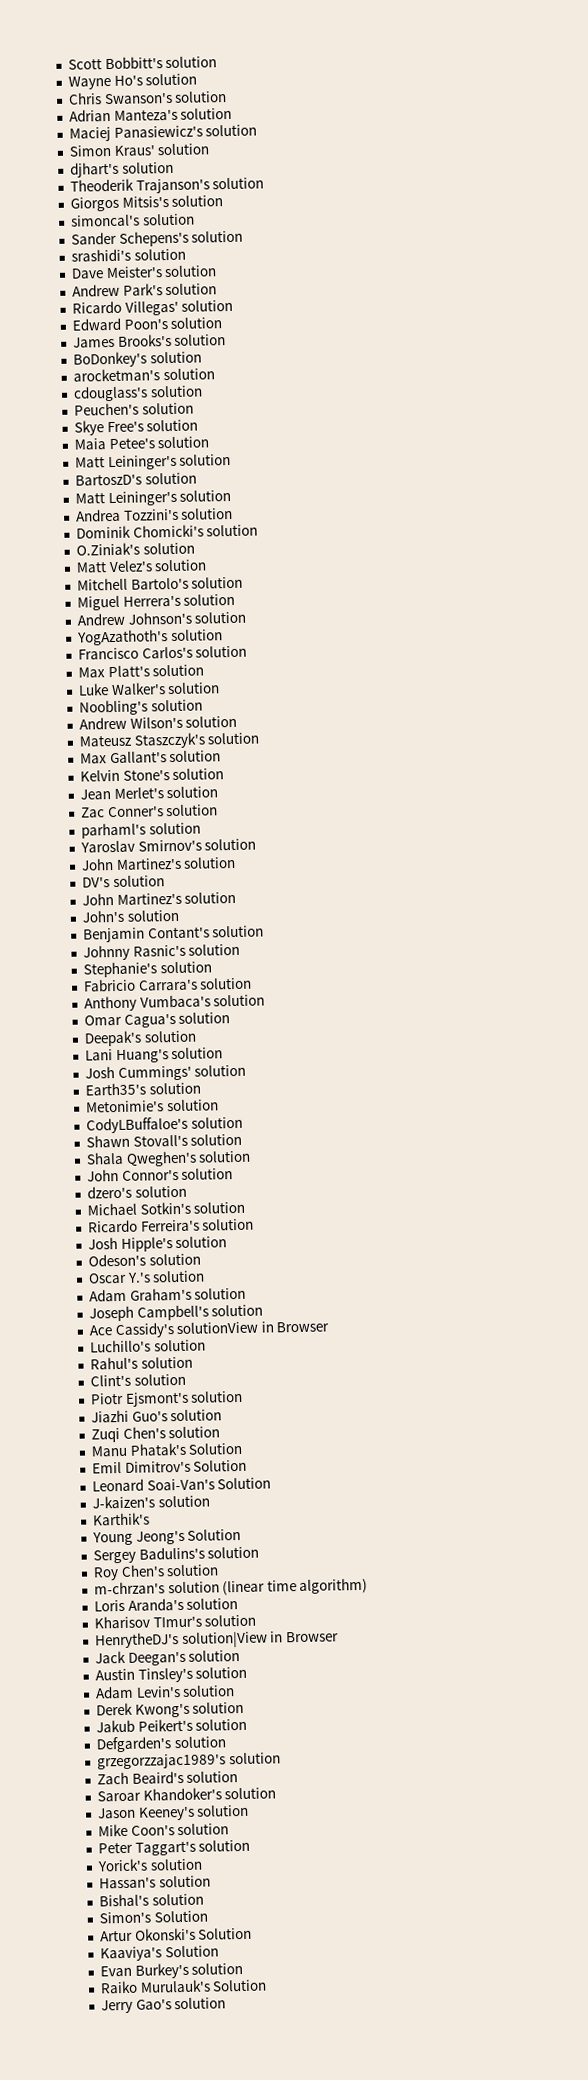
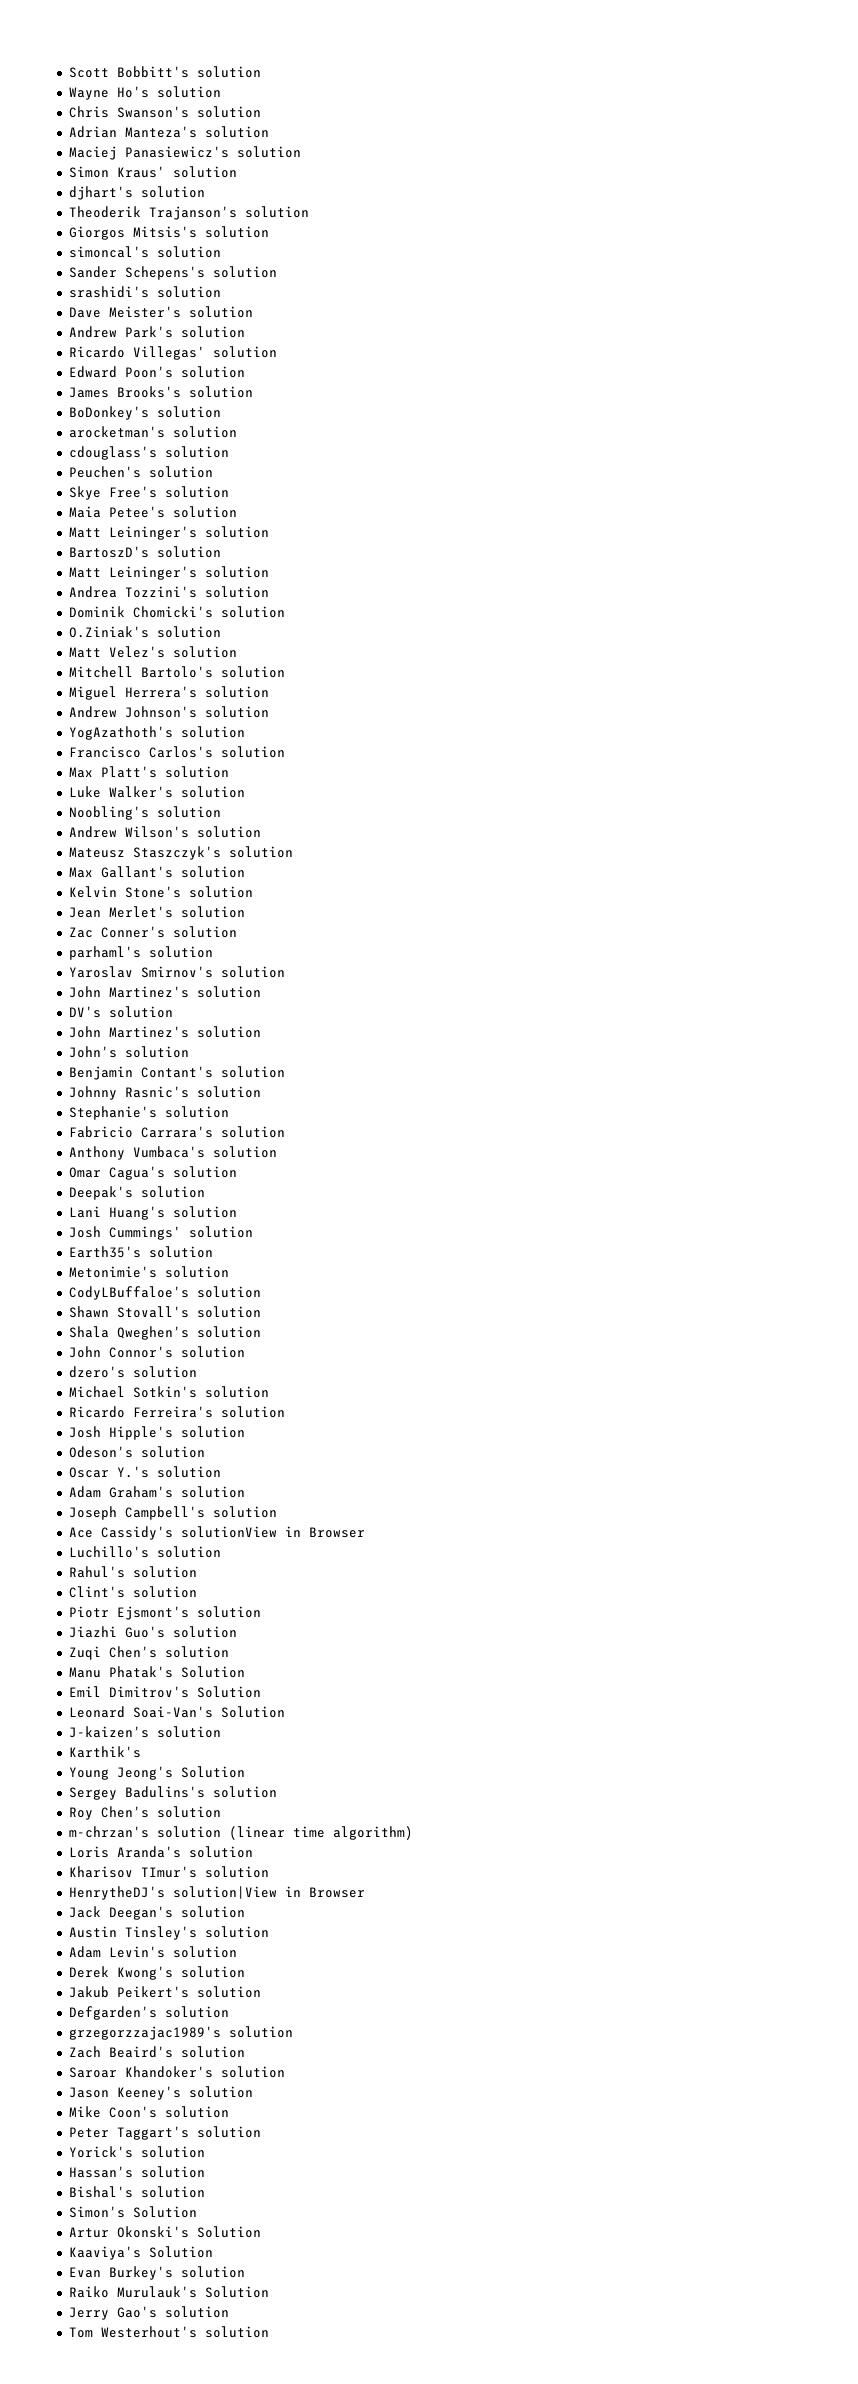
+ Tom Westerhout's solution

